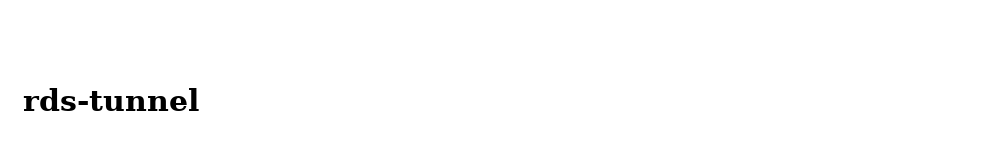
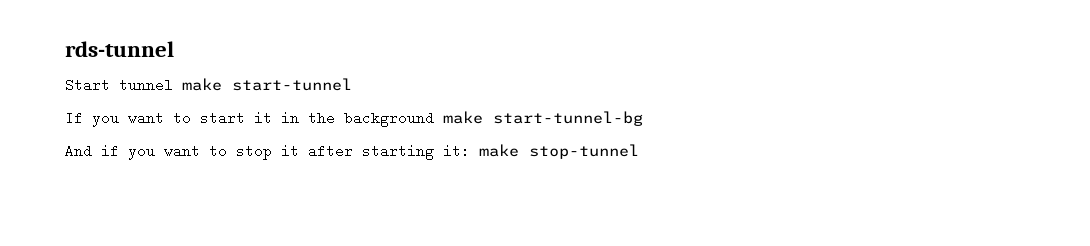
+ Start tunnel make start-tunnel
+ If you want to start it in the background make start-tunnel-bg
+ And if you want to stop it after starting it: make stop-tunnel

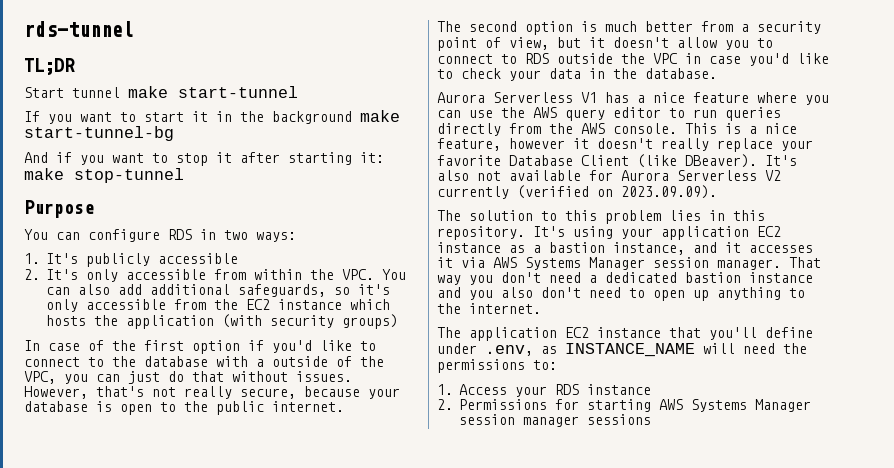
+ TL;DR
+ Purpose
+ You can configure RDS in two ways:
+ 1. It's publicly accessible
+ 2. It's only accessible from within the VPC. You can also add additional safeguards, so it's only accessible from the EC2 instance which hosts the application (with security groups)
+ In case of the first option if you'd like to connect to the database with a outside of the VPC, you can just do that without issues. However, that's not really secure, because your database is open to the public internet.
+ The second option is much better from a security point of view, but it doesn't allow you to connect to RDS outside the VPC in case you'd like to check your data in the database.
+ Aurora Serverless V1 has a nice feature where you can use the AWS query editor to run queries directly from the AWS console. This is a nice feature, however it doesn't really replace your favorite Database Client (like DBeaver). It's also not available for Aurora Serverless V2 currently (verified on 2023.09.09).
+ The solution to this problem lies in this repository. It's using your application EC2 instance as a bastion instance, and it accesses it via AWS Systems Manager session manager. That way you don't need a dedicated bastion instance and you also don't need to open up anything to the internet.
+ The application EC2 instance that you'll define under .env, as INSTANCE_NAME will need the permissions to:
+ 1. Access your RDS instance
+ 2. Permissions for starting AWS Systems Manager session manager sessions

